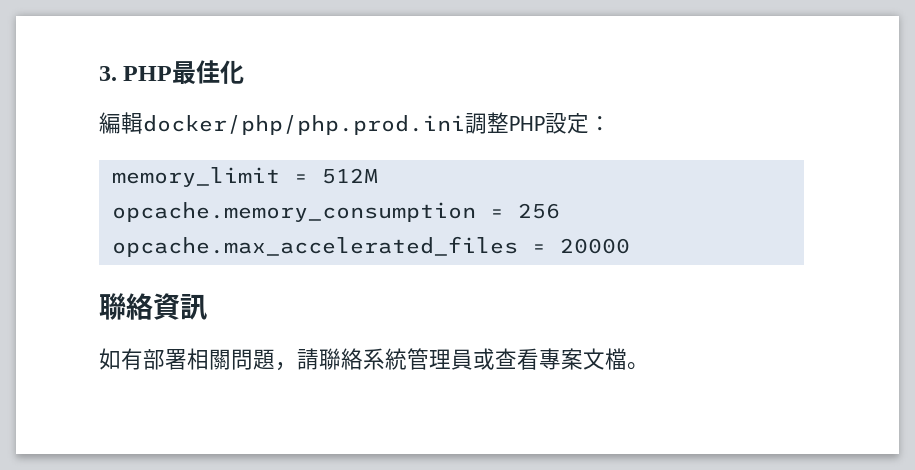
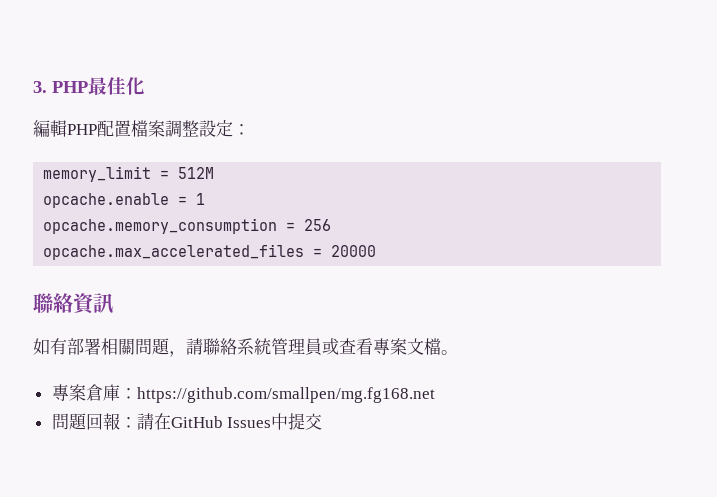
- 編輯docker/php/php.prod.ini調整PHP設定：
+ 編輯PHP配置檔案調整設定：
+ opcache.enable = 1
+ 專案倉庫：https://github.com/smallpen/mg.fg168.net
+ 問題回報：請在GitHub Issues中提交

